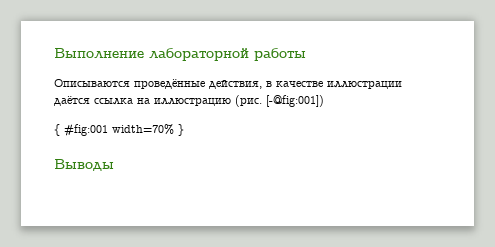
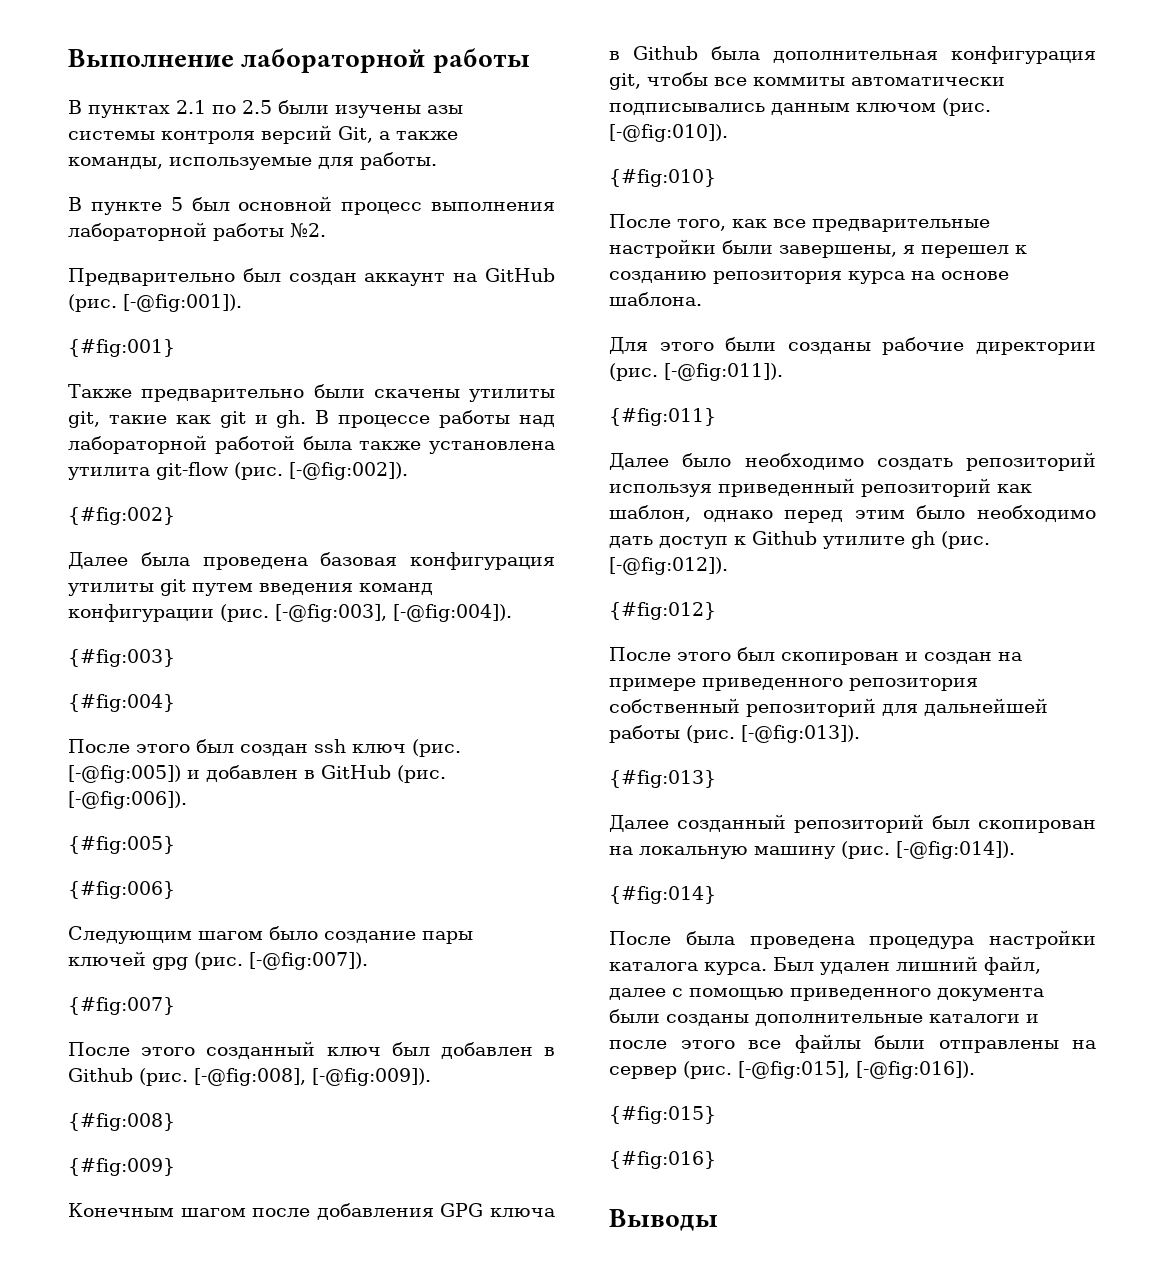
- Описываются проведённые действия, в качестве иллюстрации даётся ссылка на иллюстрацию (рис. [-@fig:001])
- { #fig:001 width=70% }
+ В пунктах 2.1 по 2.5 были изучены азы системы контроля версий Git, а также команды, используемые для работы.
+ В пункте 5 был основной процесс выполнения лабораторной работы №2.
+ Предварительно был создан аккаунт на GitHub (рис. [-@fig:001]).
+ {#fig:001}
+ Также предварительно были скачены утилиты git, такие как git и gh. В процессе работы над лабораторной работой была также установлена утилита git-flow (рис. [-@fig:002]).
+ {#fig:002}
+ Далее была проведена базовая конфигурация утилиты git путем введения команд конфигурации (рис. [-@fig:003], [-@fig:004]).
+ {#fig:003}
+ {#fig:004}
+ После этого был создан ssh ключ (рис. [-@fig:005]) и добавлен в GitHub (рис. [-@fig:006]).
+ {#fig:005}
+ {#fig:006}
+ Следующим шагом было создание пары ключей gpg (рис. [-@fig:007]).
+ {#fig:007}
+ После этого созданный ключ был добавлен в Github (рис. [-@fig:008], [-@fig:009]).
+ {#fig:008}
+ {#fig:009}
+ Конечным шагом после добавления GPG ключа в Github была дополнительная конфигурация git, чтобы все коммиты автоматически подписывались данным ключом (рис. [-@fig:010]).
+ {#fig:010}
+ После того, как все предварительные настройки были завершены, я перешел к созданию репозитория курса на основе шаблона.
+ Для этого были созданы рабочие директории (рис. [-@fig:011]).
+ {#fig:011}
+ Далее было необходимо создать репозиторий используя приведенный репозиторий как шаблон, однако перед этим было необходимо дать доступ к Github утилите gh (рис. [-@fig:012]).
+ {#fig:012}
+ После этого был скопирован и создан на примере приведенного репозитория собственный репозиторий для дальнейшей работы (рис. [-@fig:013]).
+ {#fig:013}
+ Далее созданный репозиторий был скопирован на локальную машину (рис. [-@fig:014]).
+ {#fig:014}
+ После была проведена процедура настройки каталога курса. Был удален лишний файл, далее с помощью приведенного документа были созданы дополнительные каталоги и после этого все файлы были отправлены на сервер (рис. [-@fig:015], [-@fig:016]).
+ {#fig:015}
+ {#fig:016}

